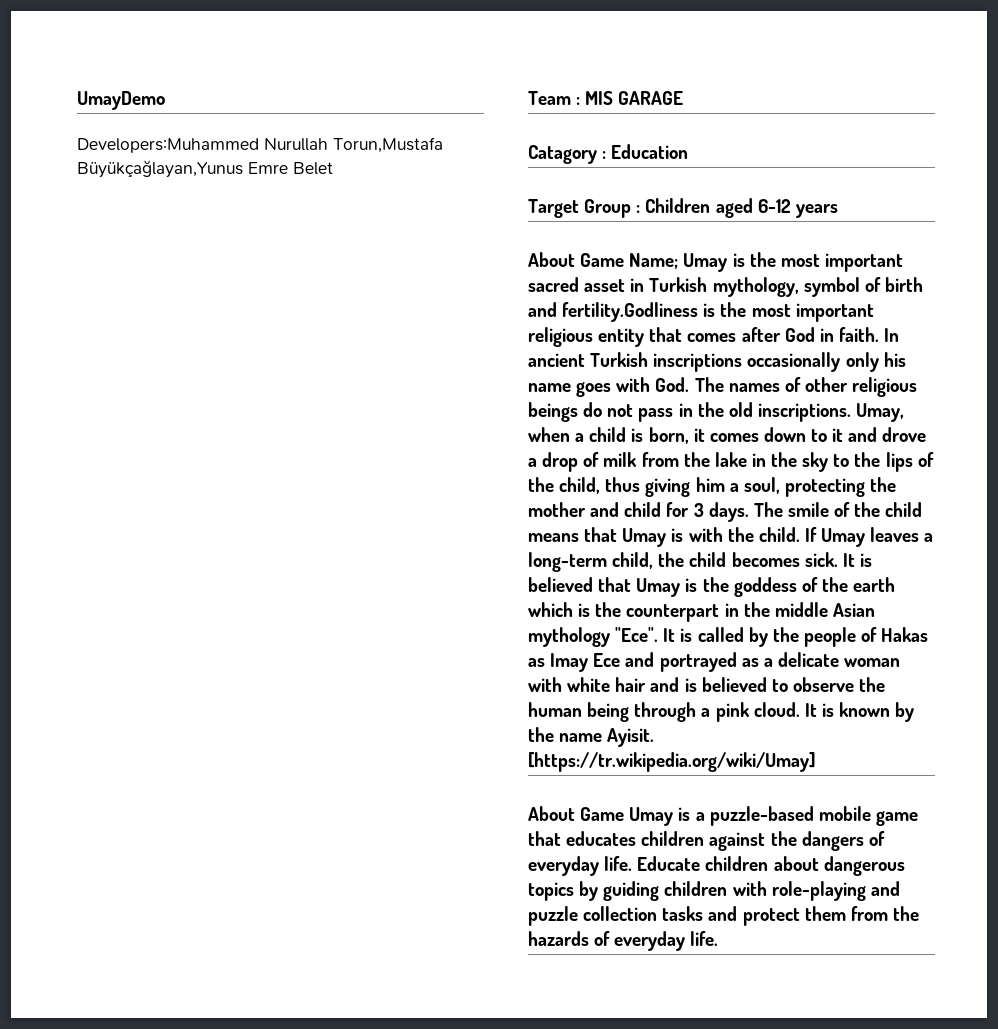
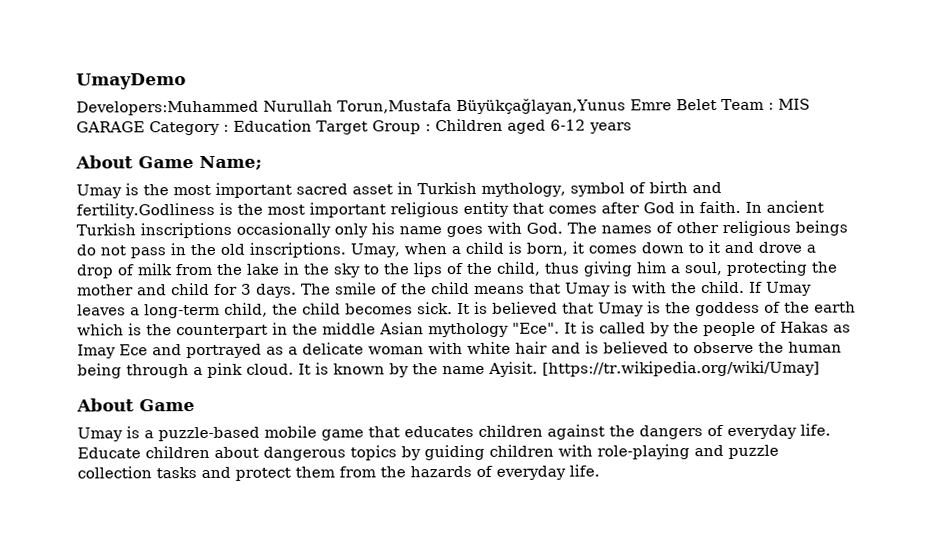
- Developers:Muhammed Nurullah Torun,Mustafa Büyükçağlayan,Yunus Emre Belet
- Team : MIS GARAGE
- Catagory : Education
- Target Group : Children aged 6-12 years
+ Developers:Muhammed Nurullah Torun,Mustafa Büyükçağlayan,Yunus Emre Belet Team : MIS GARAGE Category : Education Target Group : Children aged 6-12 years
- About Game Name; Umay is the most important sacred asset in Turkish mythology, symbol of birth and fertility.Godliness is the most important religious entity that comes after God in faith.
+ About Game Name;
+ Umay is the most important sacred asset in Turkish mythology, symbol of birth and fertility.Godliness is the most important religious entity that comes after God in faith.
  [https://tr.wikipedia.org/wiki/Umay]
- About Game Umay is a puzzle-based mobile game that educates children against the dangers of everyday life.
+ About Game
+ Umay is a puzzle-based mobile game that educates children against the dangers of everyday life.

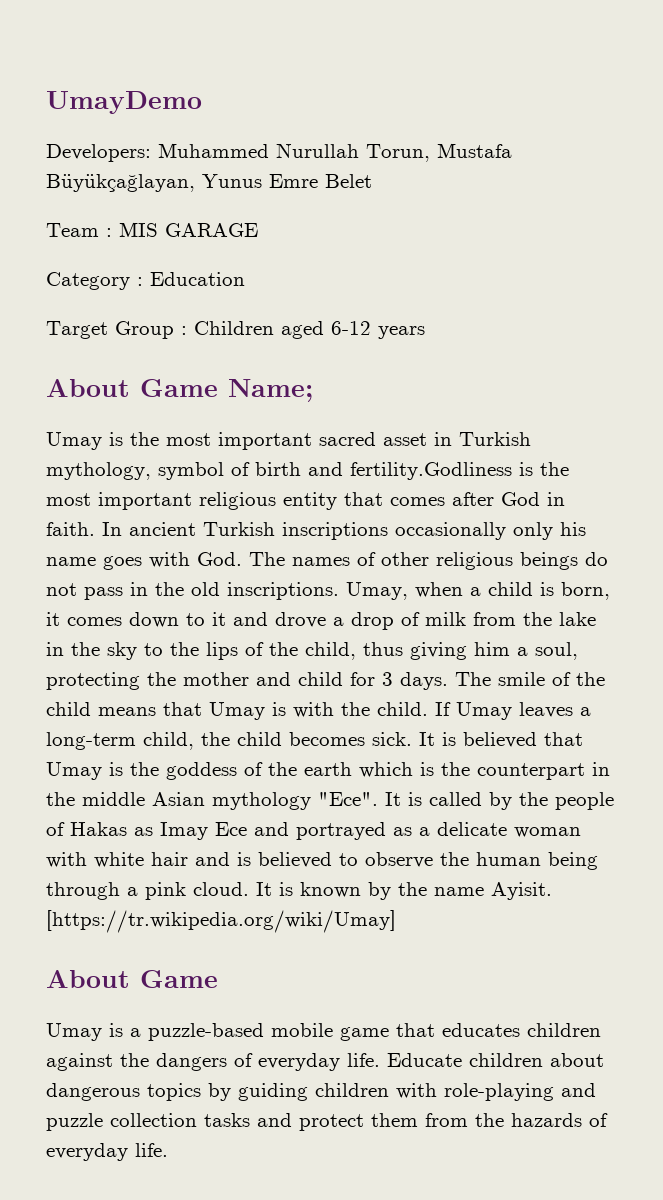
- Developers:Muhammed Nurullah Torun,Mustafa Büyükçağlayan,Yunus Emre Belet Team : MIS GARAGE Category : Education Target Group : Children aged 6-12 years
+ Developers: Muhammed Nurullah Torun, Mustafa Büyükçağlayan, Yunus Emre Belet
+ Team : MIS GARAGE
+ Category : Education
+ Target Group : Children aged 6-12 years

